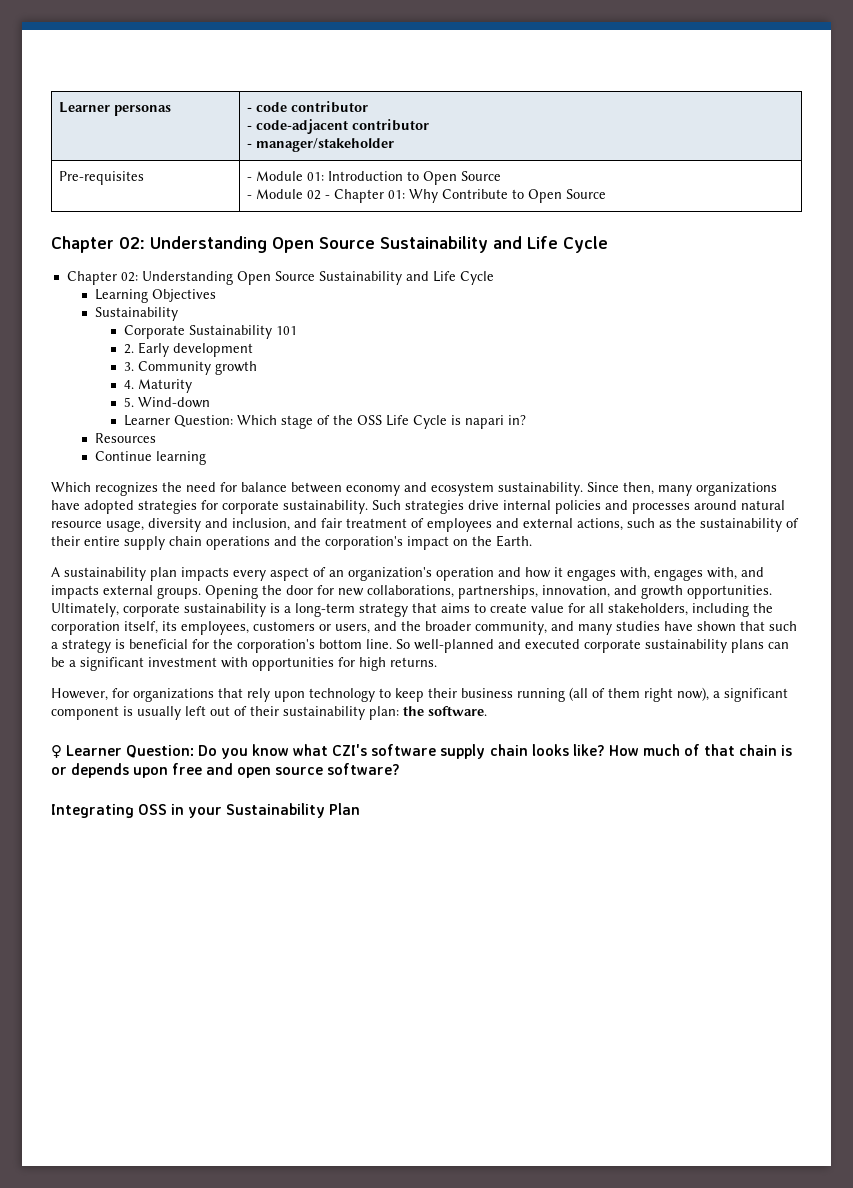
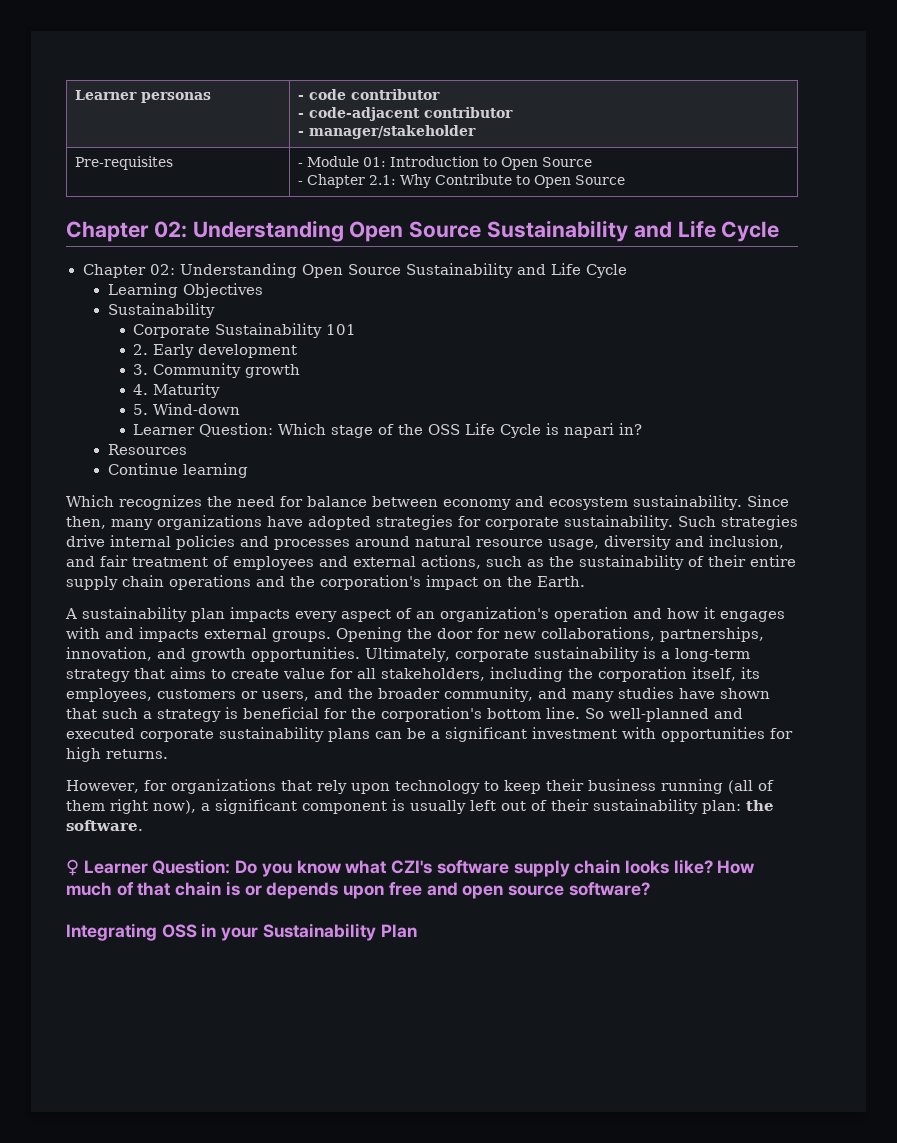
  Pre-requisites | - Module 01: Introduction to Open Source
- - Module 02 - Chapter 01: Why Contribute to Open Source
+ - Chapter 2.1: Why Contribute to Open Source
- A sustainability plan impacts every aspect of an organization's operation and how it engages with, engages with, and impacts external groups.
+ A sustainability plan impacts every aspect of an organization's operation and how it engages with and impacts external groups.

